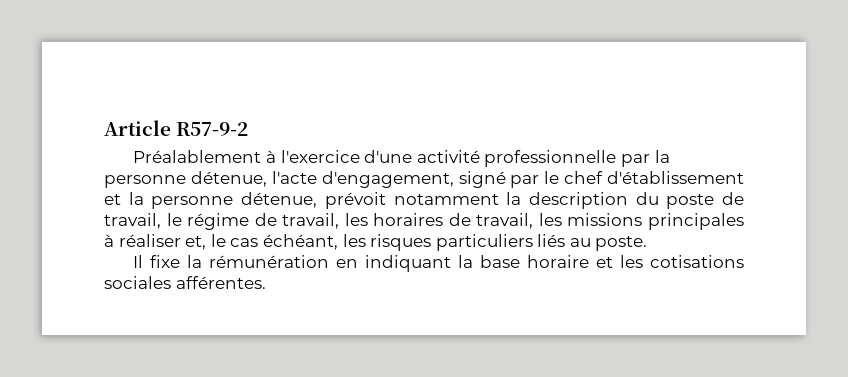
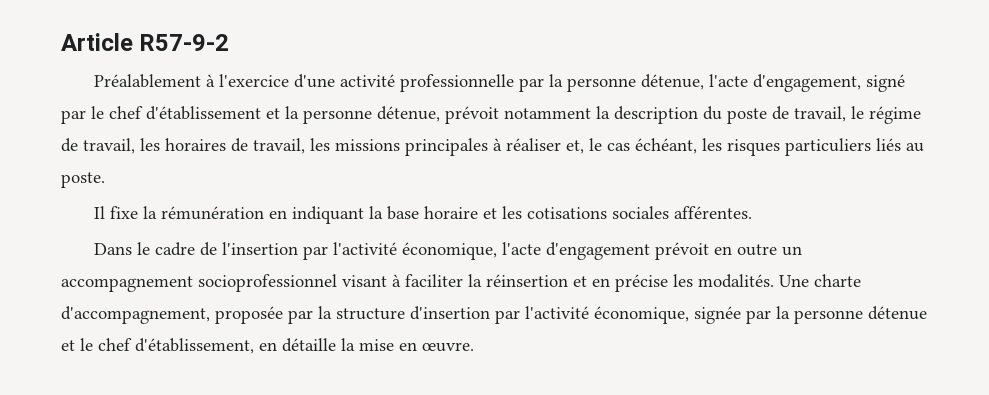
+ Dans le cadre de l'insertion par l'activité économique, l'acte d'engagement prévoit en outre un accompagnement socioprofessionnel visant à faciliter la réinsertion et en précise les modalités. Une charte d'accompagnement, proposée par la structure d'insertion par l'activité économique, signée par la personne détenue et le chef d'établissement, en détaille la mise en œuvre.

